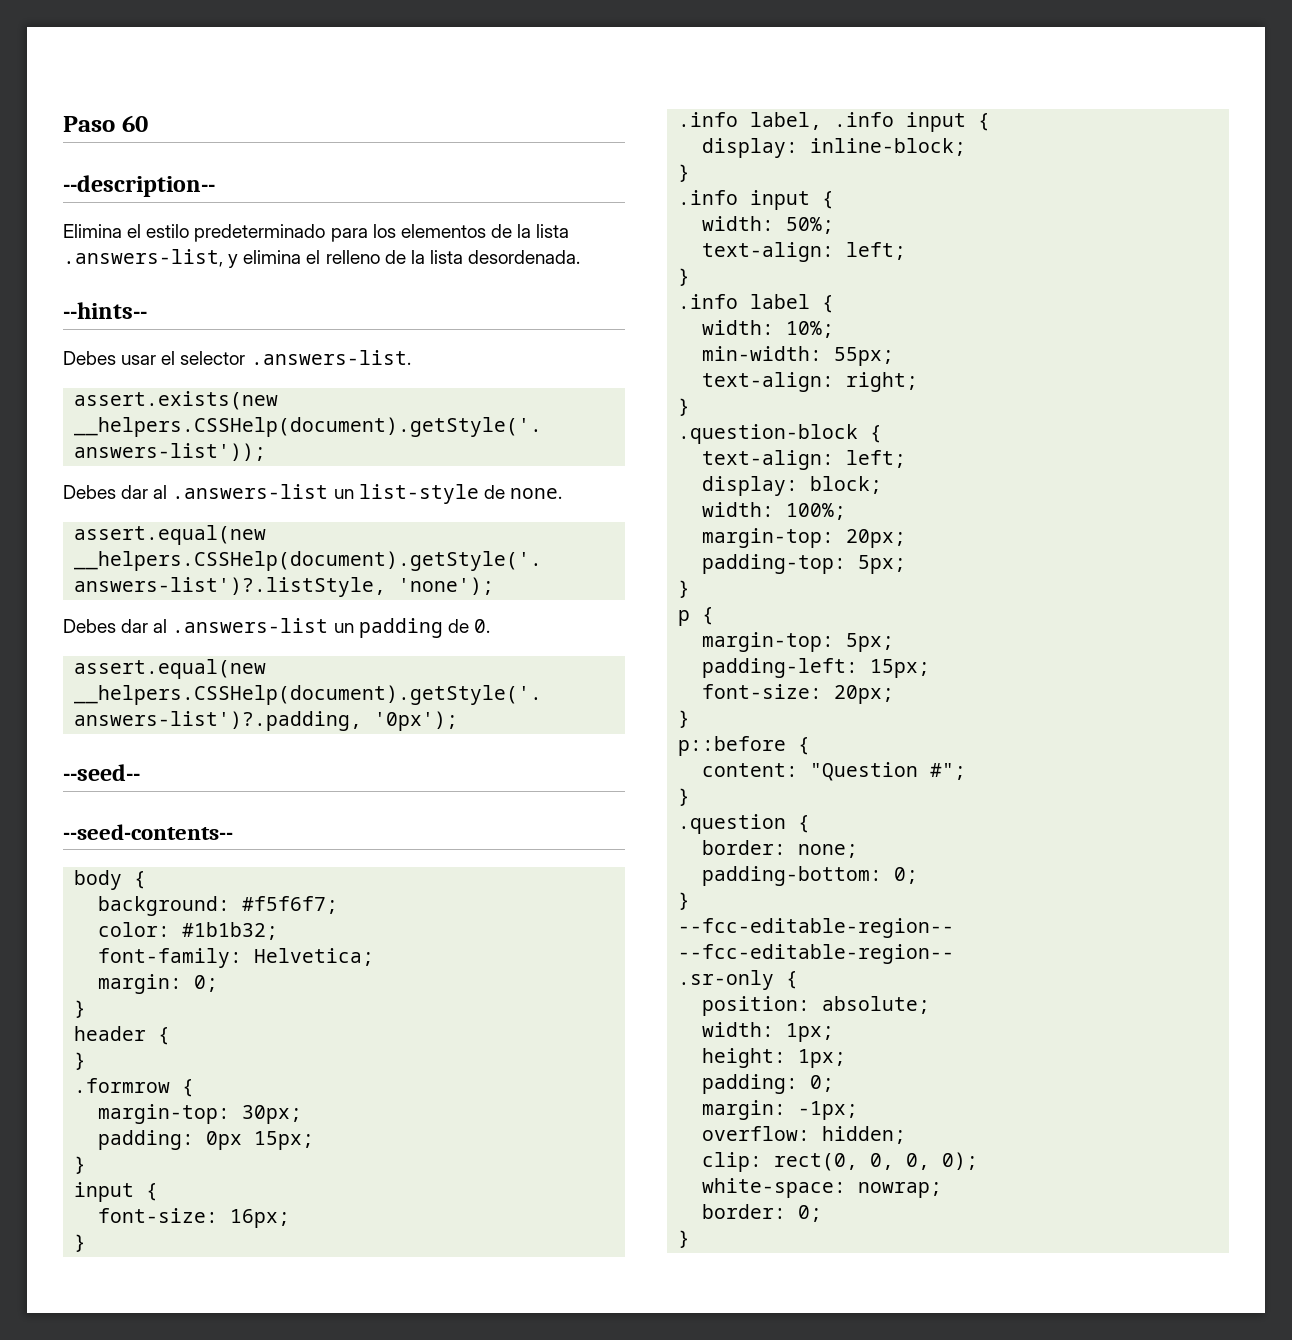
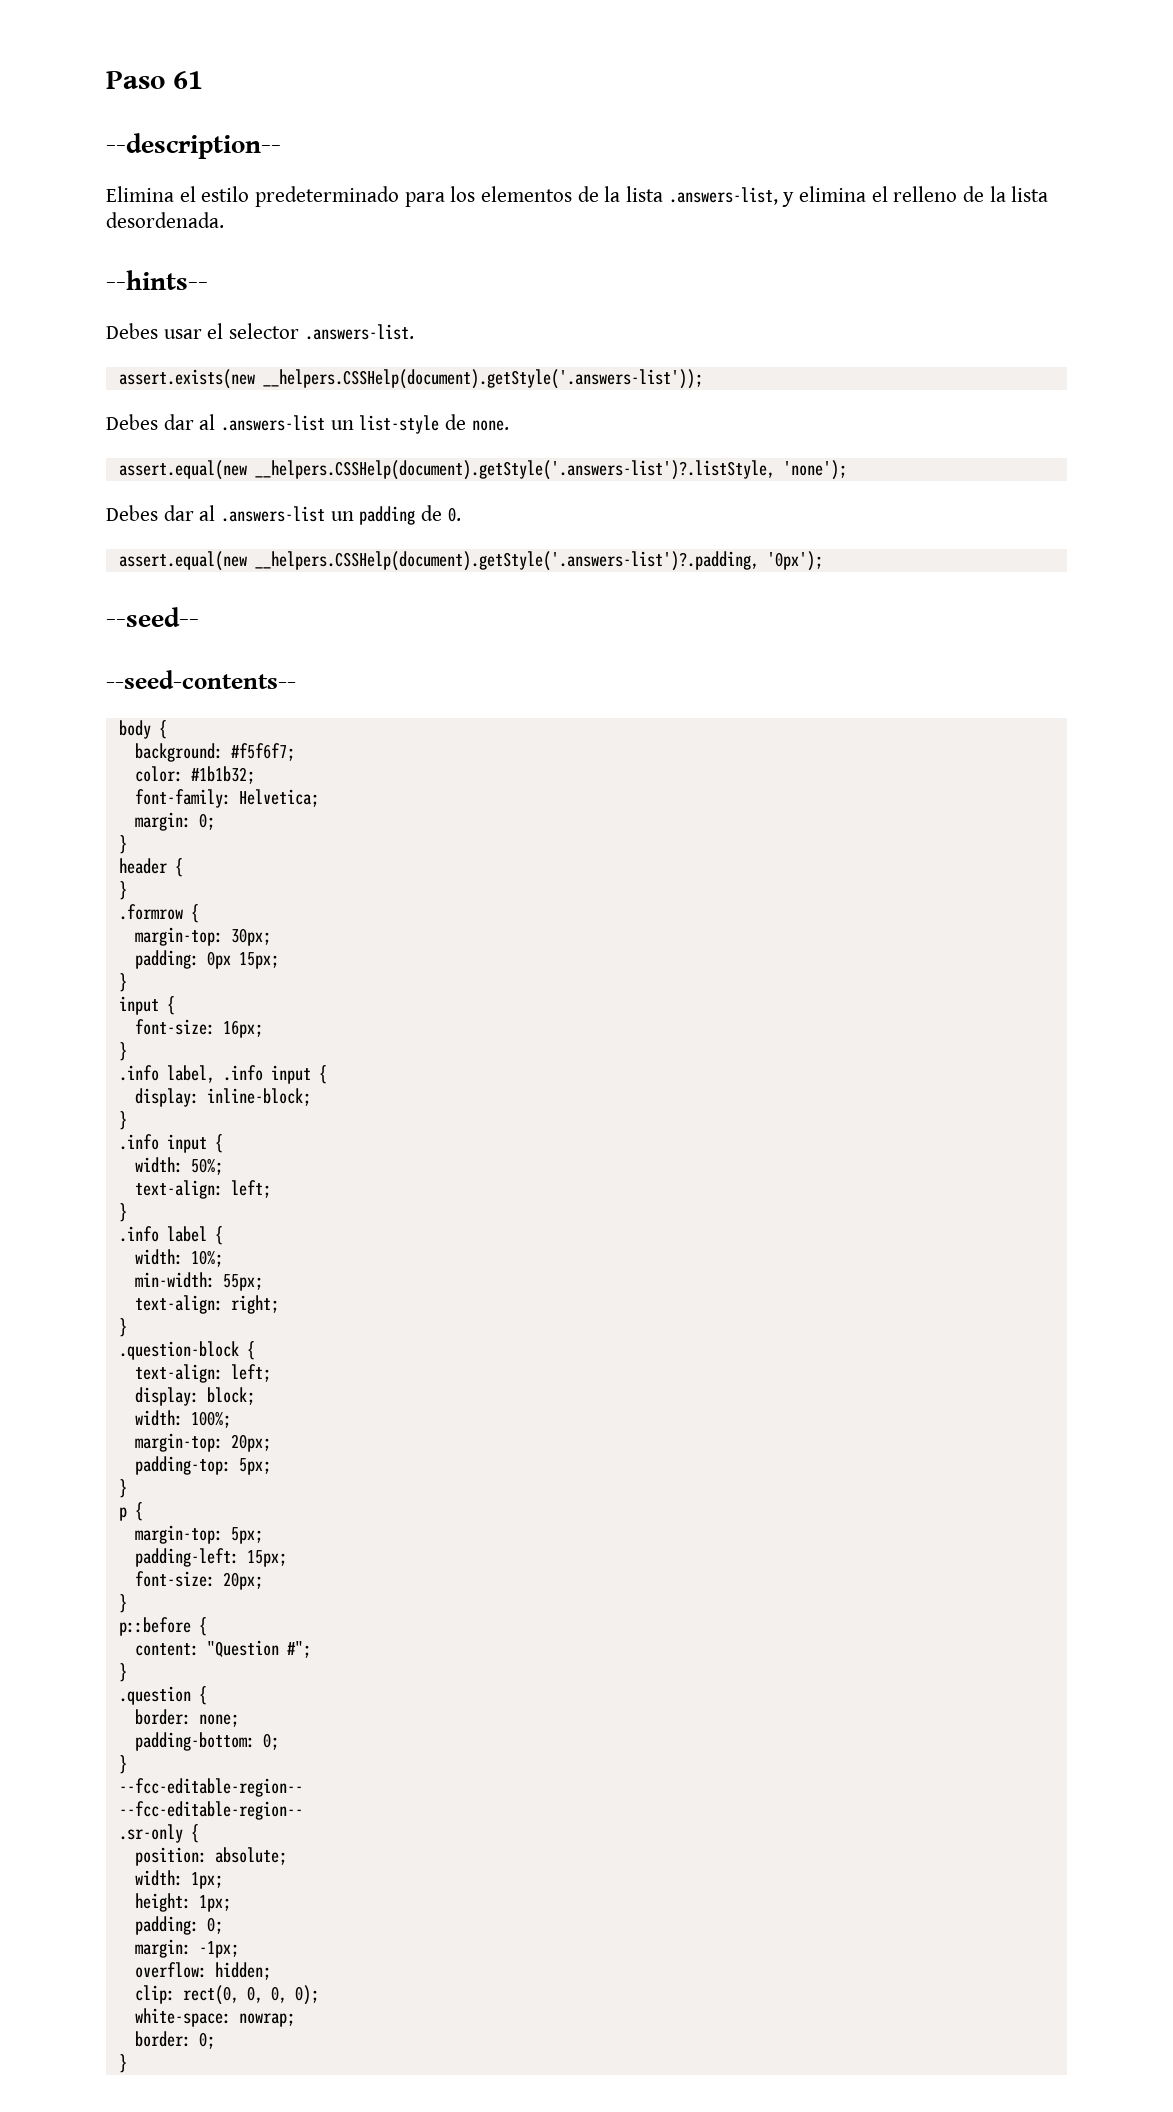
- Paso 60
+ Paso 61

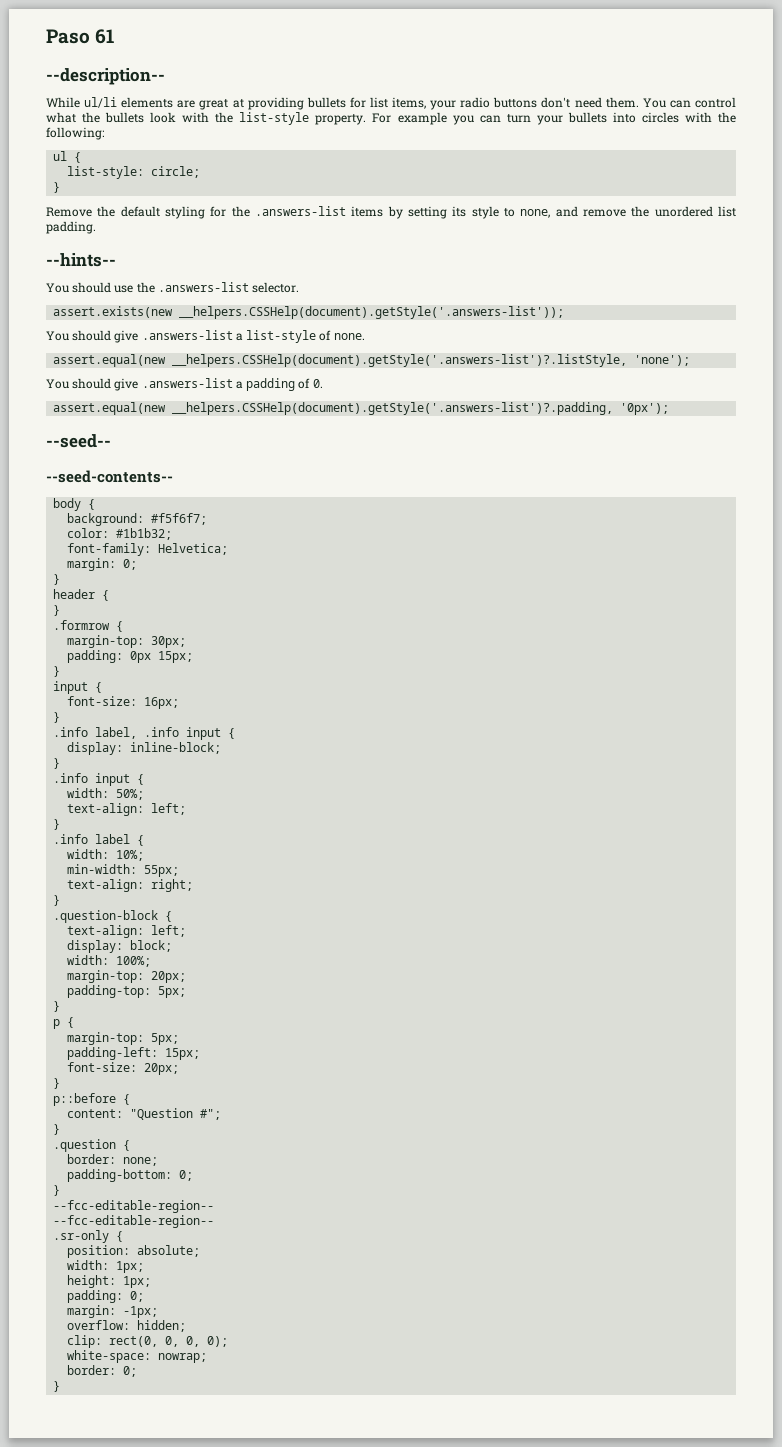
- Elimina el estilo predeterminado para los elementos de la lista .answers-list, y elimina el relleno de la lista desordenada.
+ While ul/li elements are great at providing bullets for list items, your radio buttons don't need them. You can control what the bullets look with the list-style property. For example you can turn your bullets into circles with the following:
+ ul {
+ list-style: circle;
+ }
+ Remove the default styling for the .answers-list items by setting its style to none, and remove the unordered list padding.
  --hints--
- Debes usar el selector .answers-list.
+ You should use the .answers-list selector.
  assert.exists(new __helpers.CSSHelp(document).getStyle('.answers-list'));
- Debes dar al .answers-list un list-style de none.
+ You should give .answers-list a list-style of none.
  assert.equal(new __helpers.CSSHelp(document).getStyle('.answers-list')?.listStyle, 'none');
- Debes dar al .answers-list un padding de 0.
+ You should give .answers-list a padding of 0.

